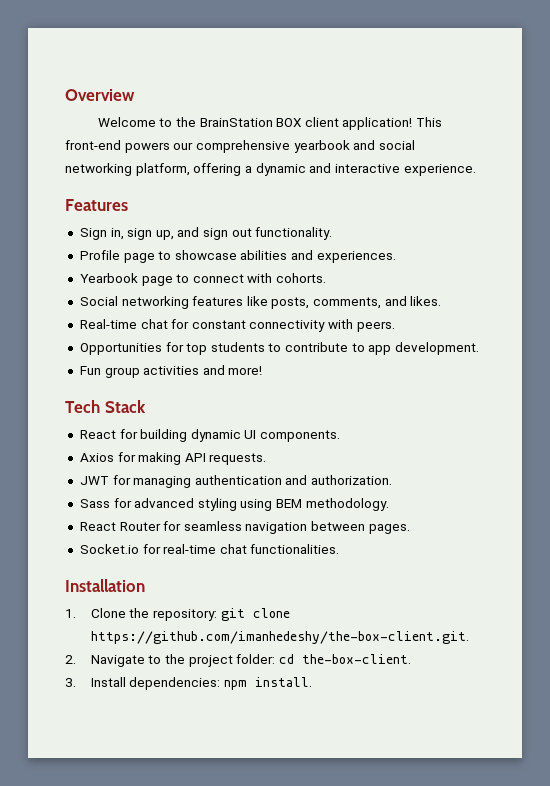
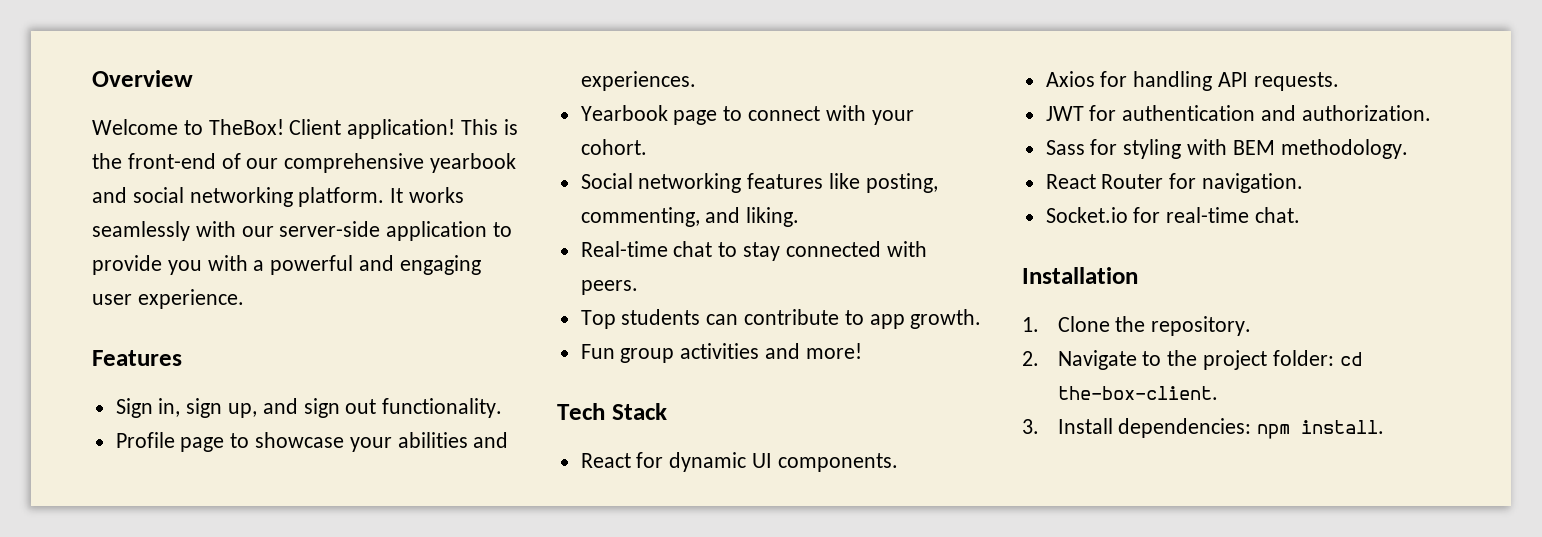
- Welcome to the BrainStation BOX client application! This front-end powers our comprehensive yearbook and social networking platform, offering a dynamic and interactive experience.
+ Welcome to TheBox! Client application! This is the front-end of our comprehensive yearbook and social networking platform. It works seamlessly with our server-side application to provide you with a powerful and engaging user experience.
- Profile page to showcase abilities and experiences.
+ Profile page to showcase your abilities and experiences.
- Yearbook page to connect with cohorts.
+ Yearbook page to connect with your cohort.
- Social networking features like posts, comments, and likes.
+ Social networking features like posting, commenting, and liking.
- Real-time chat for constant connectivity with peers.
+ Real-time chat to stay connected with peers.
- Opportunities for top students to contribute to app development.
+ Top students can contribute to app growth.
- React for building dynamic UI components.
+ React for dynamic UI components.
- Axios for making API requests.
+ Axios for handling API requests.
- JWT for managing authentication and authorization.
+ JWT for authentication and authorization.
- Sass for advanced styling using BEM methodology.
+ Sass for styling with BEM methodology.
- React Router for seamless navigation between pages.
+ React Router for navigation.
- Socket.io for real-time chat functionalities.
+ Socket.io for real-time chat.
- 1. Clone the repository: git clone https://github.com/imanhedeshy/the-box-client.git.
+ 1. Clone the repository.

